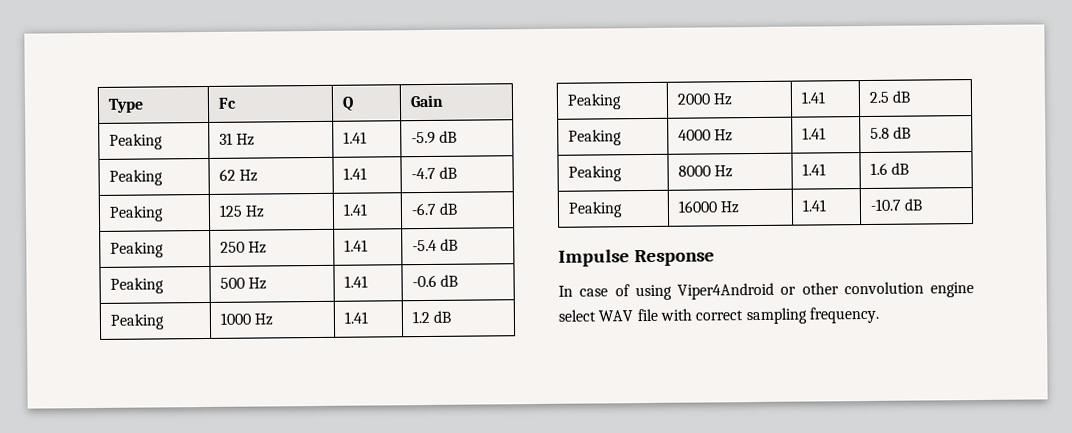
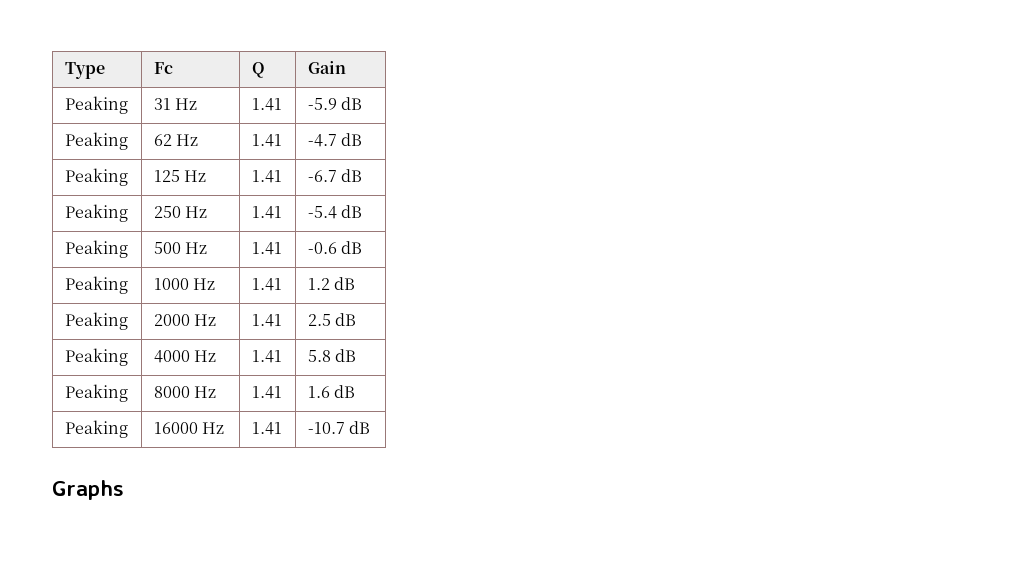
- Impulse Response
- In case of using Viper4Android or other convolution engine select WAV file with correct sampling frequency.
+ Graphs

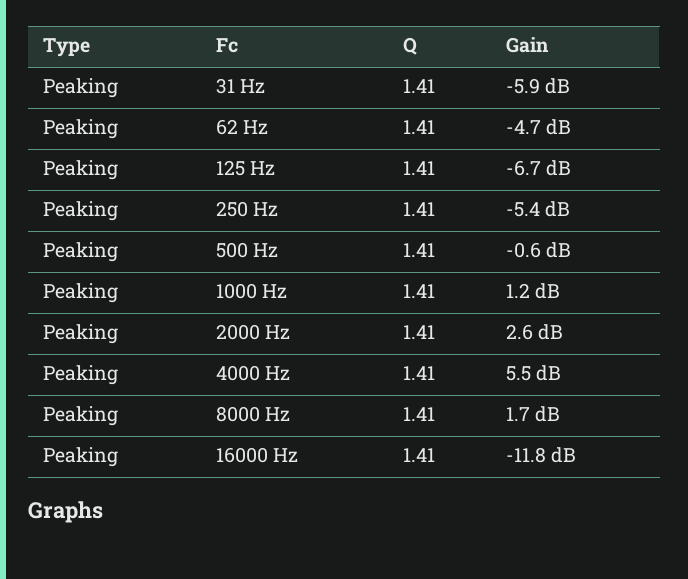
- Peaking | 2000 Hz | 1.41 | 2.5 dB
+ Peaking | 2000 Hz | 1.41 | 2.6 dB
- Peaking | 4000 Hz | 1.41 | 5.8 dB
+ Peaking | 4000 Hz | 1.41 | 5.5 dB
- Peaking | 8000 Hz | 1.41 | 1.6 dB
+ Peaking | 8000 Hz | 1.41 | 1.7 dB
- Peaking | 16000 Hz | 1.41 | -10.7 dB
+ Peaking | 16000 Hz | 1.41 | -11.8 dB

